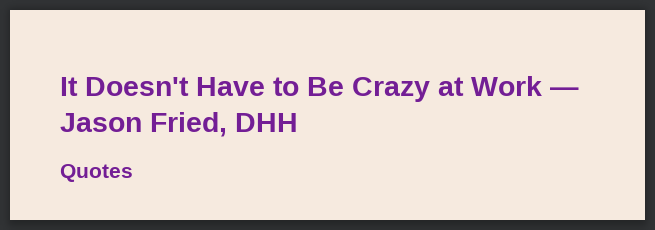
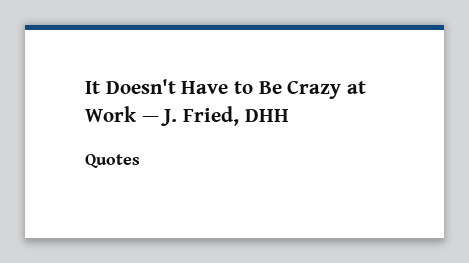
- It Doesn't Have to Be Crazy at Work — Jason Fried, DHH
+ It Doesn't Have to Be Crazy at Work — J. Fried, DHH

